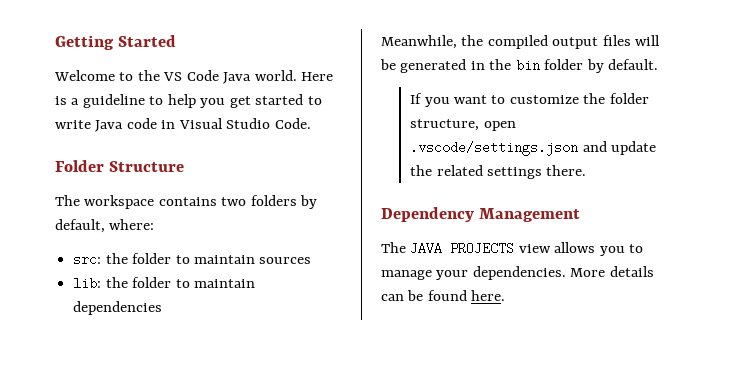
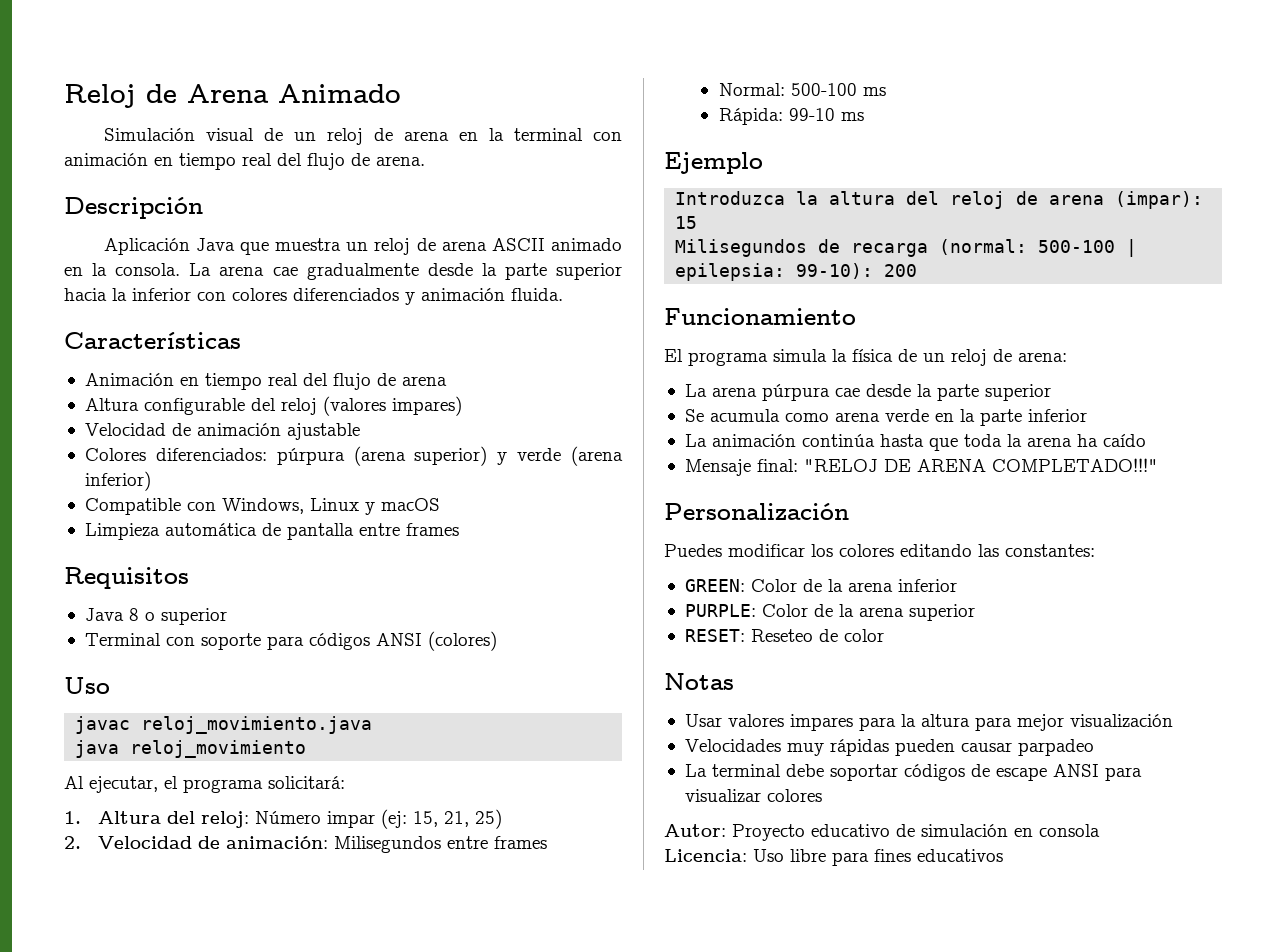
- Getting Started
- Welcome to the VS Code Java world. Here is a guideline to help you get started to write Java code in Visual Studio Code.
- Folder Structure
- The workspace contains two folders by default, where:
- src: the folder to maintain sources
- lib: the folder to maintain dependencies
- Meanwhile, the compiled output files will be generated in the bin folder by default.
- If you want to customize the folder structure, open .vscode/settings.json and update the related settings there.
- Dependency Management
- The JAVA PROJECTS view allows you to manage your dependencies. More details can be found here.
+ Reloj de Arena Animado
+ Simulación visual de un reloj de arena en la terminal con animación en tiempo real del flujo de arena.
+ Descripción
+ Aplicación Java que muestra un reloj de arena ASCII animado en la consola. La arena cae gradualmente desde la parte superior hacia la inferior con colores diferenciados y animación fluida.
+ Características
+ Animación en tiempo real del flujo de arena
+ Altura configurable del reloj (valores impares)
+ Velocidad de animación ajustable
+ Colores diferenciados: púrpura (arena superior) y verde (arena inferior)
+ Compatible con Windows, Linux y macOS
+ Limpieza automática de pantalla entre frames
+ Requisitos
+ Java 8 o superior
+ Terminal con soporte para códigos ANSI (colores)
+ Uso
+ javac reloj_movimiento.java
+ java reloj_movimiento
+ Al ejecutar, el programa solicitará:
+ 1. Altura del reloj: Número impar (ej: 15, 21, 25)
+ 2. Velocidad de animación: Milisegundos entre frames
+ Normal: 500-100 ms
+ Rápida: 99-10 ms
+ Ejemplo
+ Introduzca la altura del reloj de arena (impar): 15
+ Milisegundos de recarga (normal: 500-100 | epilepsia: 99-10): 200
+ Funcionamiento
+ El programa simula la física de un reloj de arena:
+ La arena púrpura cae desde la parte superior
+ Se acumula como arena verde en la parte inferior
+ La animación continúa hasta que toda la arena ha caído
+ Mensaje final: "RELOJ DE ARENA COMPLETADO!!!"
+ Personalización
+ Puedes modificar los colores editando las constantes:
+ GREEN: Color de la arena inferior
+ PURPLE: Color de la arena superior
+ RESET: Reseteo de color
+ Notas
+ Usar valores impares para la altura para mejor visualización
+ Velocidades muy rápidas pueden causar parpadeo
+ La terminal debe soportar códigos de escape ANSI para visualizar colores
+ Autor: Proyecto educativo de simulación en consola
+ Licencia: Uso libre para fines educativos

